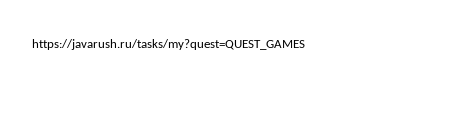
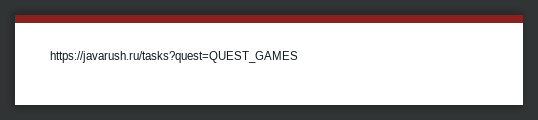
- https://javarush.ru/tasks/my?quest=QUEST_GAMES
+ https://javarush.ru/tasks?quest=QUEST_GAMES

